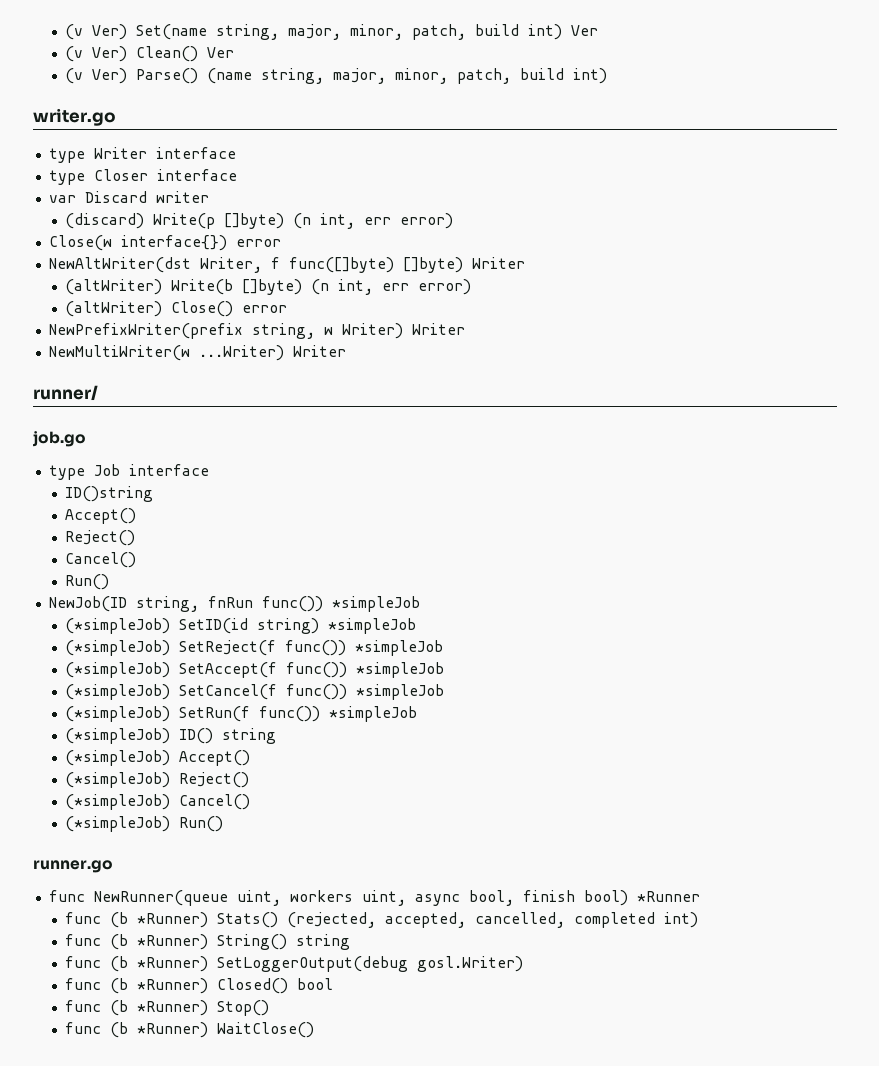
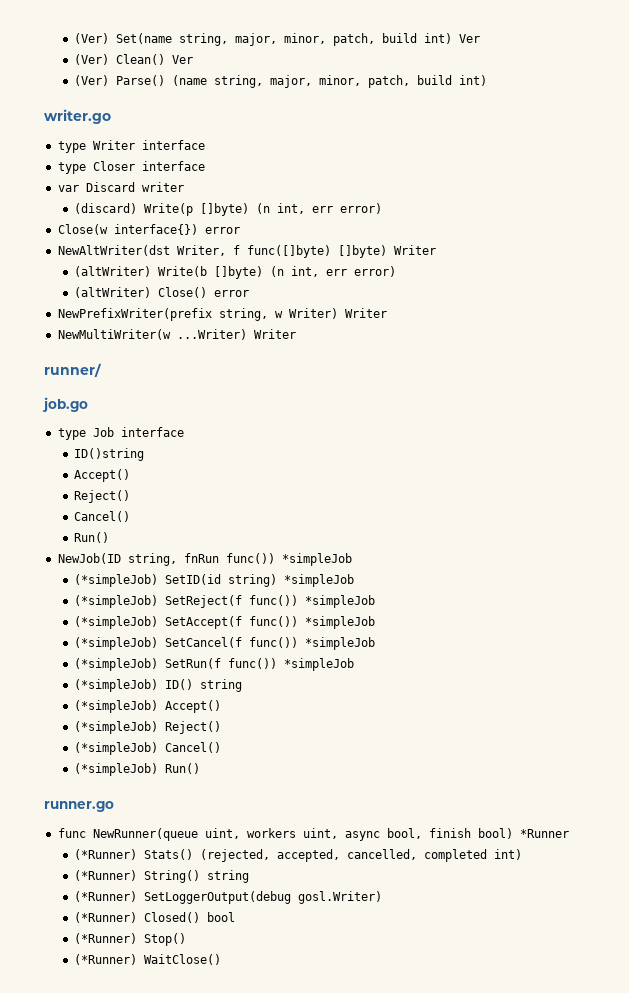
- (v Ver) Set(name string, major, minor, patch, build int) Ver
+ (Ver) Set(name string, major, minor, patch, build int) Ver
- (v Ver) Clean() Ver
+ (Ver) Clean() Ver
- (v Ver) Parse() (name string, major, minor, patch, build int)
+ (Ver) Parse() (name string, major, minor, patch, build int)
- func (b *Runner) Stats() (rejected, accepted, cancelled, completed int)
+ (*Runner) Stats() (rejected, accepted, cancelled, completed int)
- func (b *Runner) String() string
+ (*Runner) String() string
- func (b *Runner) SetLoggerOutput(debug gosl.Writer)
+ (*Runner) SetLoggerOutput(debug gosl.Writer)
- func (b *Runner) Closed() bool
+ (*Runner) Closed() bool
- func (b *Runner) Stop()
- func (b *Runner) WaitClose()
+ (*Runner) Stop()
+ (*Runner) WaitClose()

